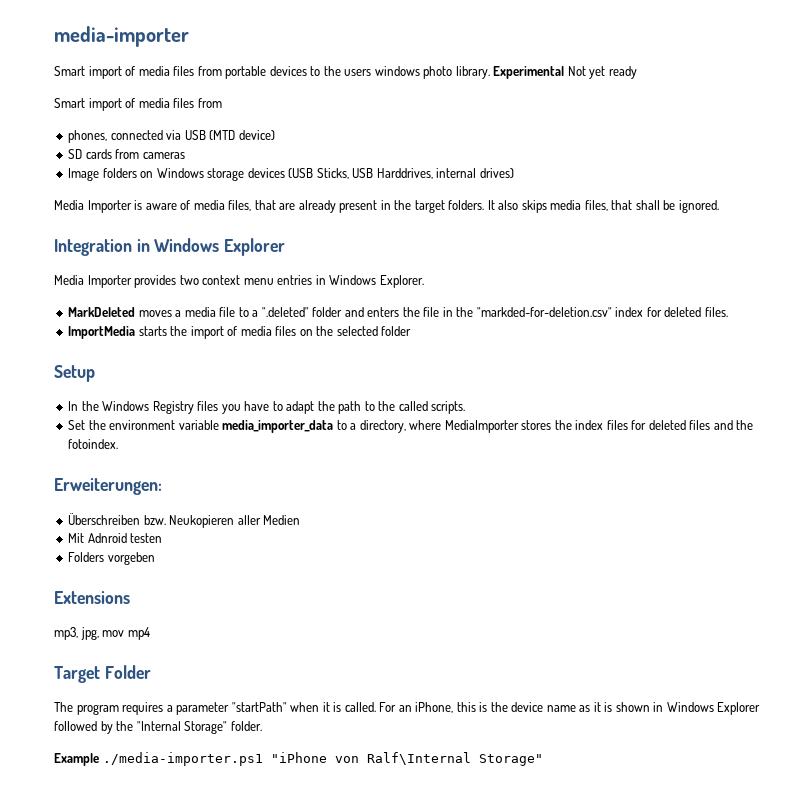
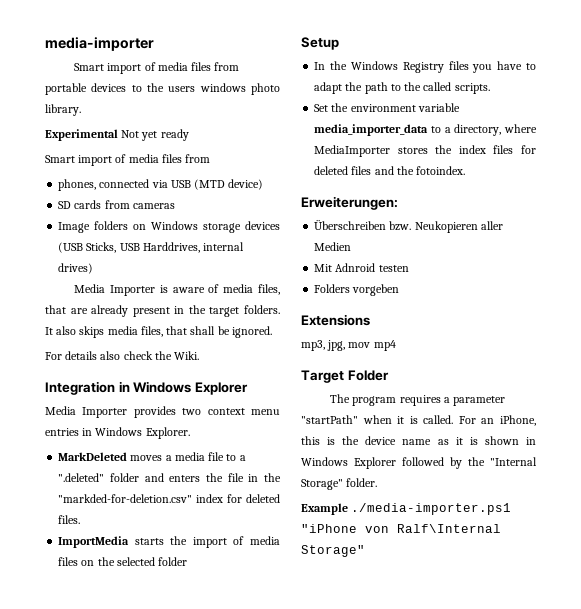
- Smart import of media files from portable devices to the users windows photo library. Experimental Not yet ready
+ Smart import of media files from portable devices to the users windows photo library.
+ Experimental Not yet ready
+ For details also check the Wiki.

